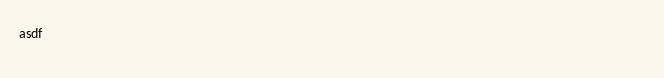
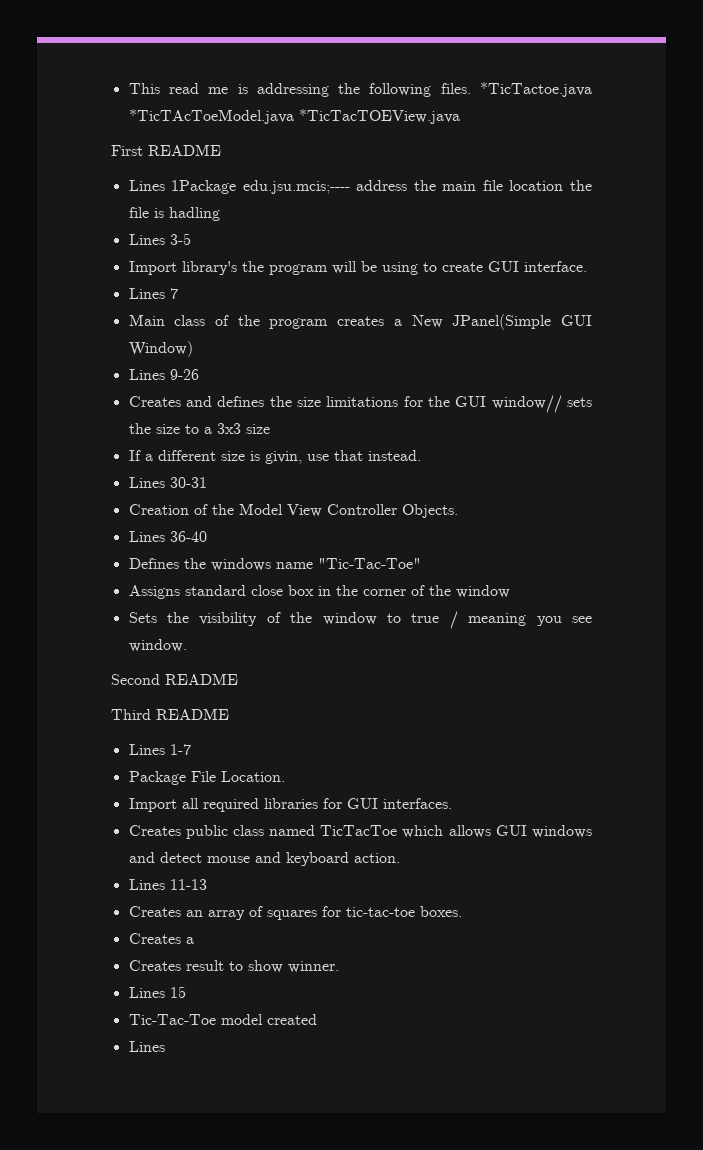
- asdf
+ This read me is addressing the following files. *TicTactoe.java *TicTAcToeModel.java *TicTacTOEView.java
+ First README
+ Lines 1Package edu.jsu.mcis;---- address the main file location the file is hadling
+ Lines 3-5
+ Import library's the program will be using to create GUI interface.
+ Lines 7
+ Main class of the program creates a New JPanel(Simple GUI Window)
+ Lines 9-26
+ Creates and defines the size limitations for the GUI window// sets the size to a 3x3 size
+ If a different size is givin, use that instead.
+ Lines 30-31
+ Creation of the Model View Controller Objects.
+ Lines 36-40
+ Defines the windows name "Tic-Tac-Toe"
+ Assigns standard close box in the corner of the window
+ Sets the visibility of the window to true / meaning you see window.
+ Second README
+ Third README
+ Lines 1-7
+ Package File Location.
+ Import all required libraries for GUI interfaces.
+ Creates public class named TicTacToe which allows GUI windows and detect mouse and keyboard action.
+ Lines 11-13
+ Creates an array of squares for tic-tac-toe boxes.
+ Creates a
+ Creates result to show winner.
+ Lines 15
+ Tic-Tac-Toe model created
+ Lines

